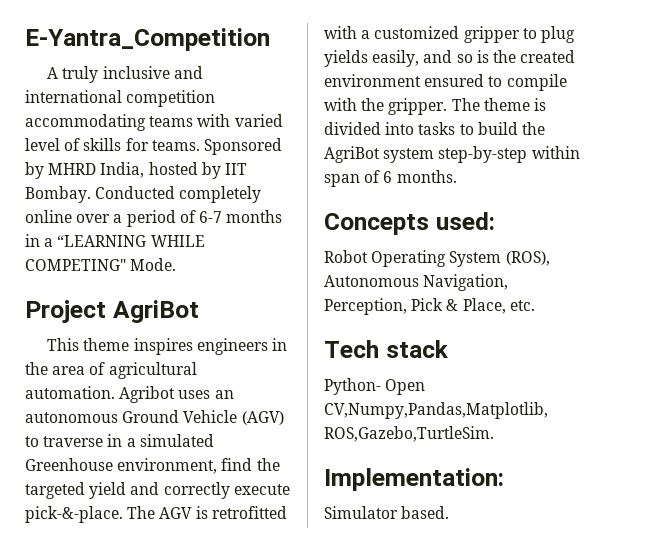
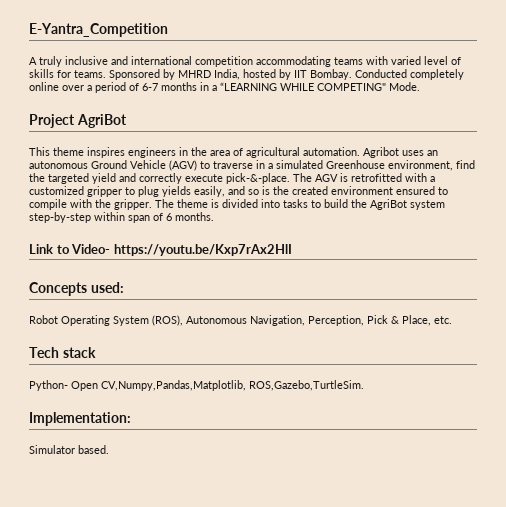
+ Link to Video- https://youtu.be/Kxp7rAx2HlI

